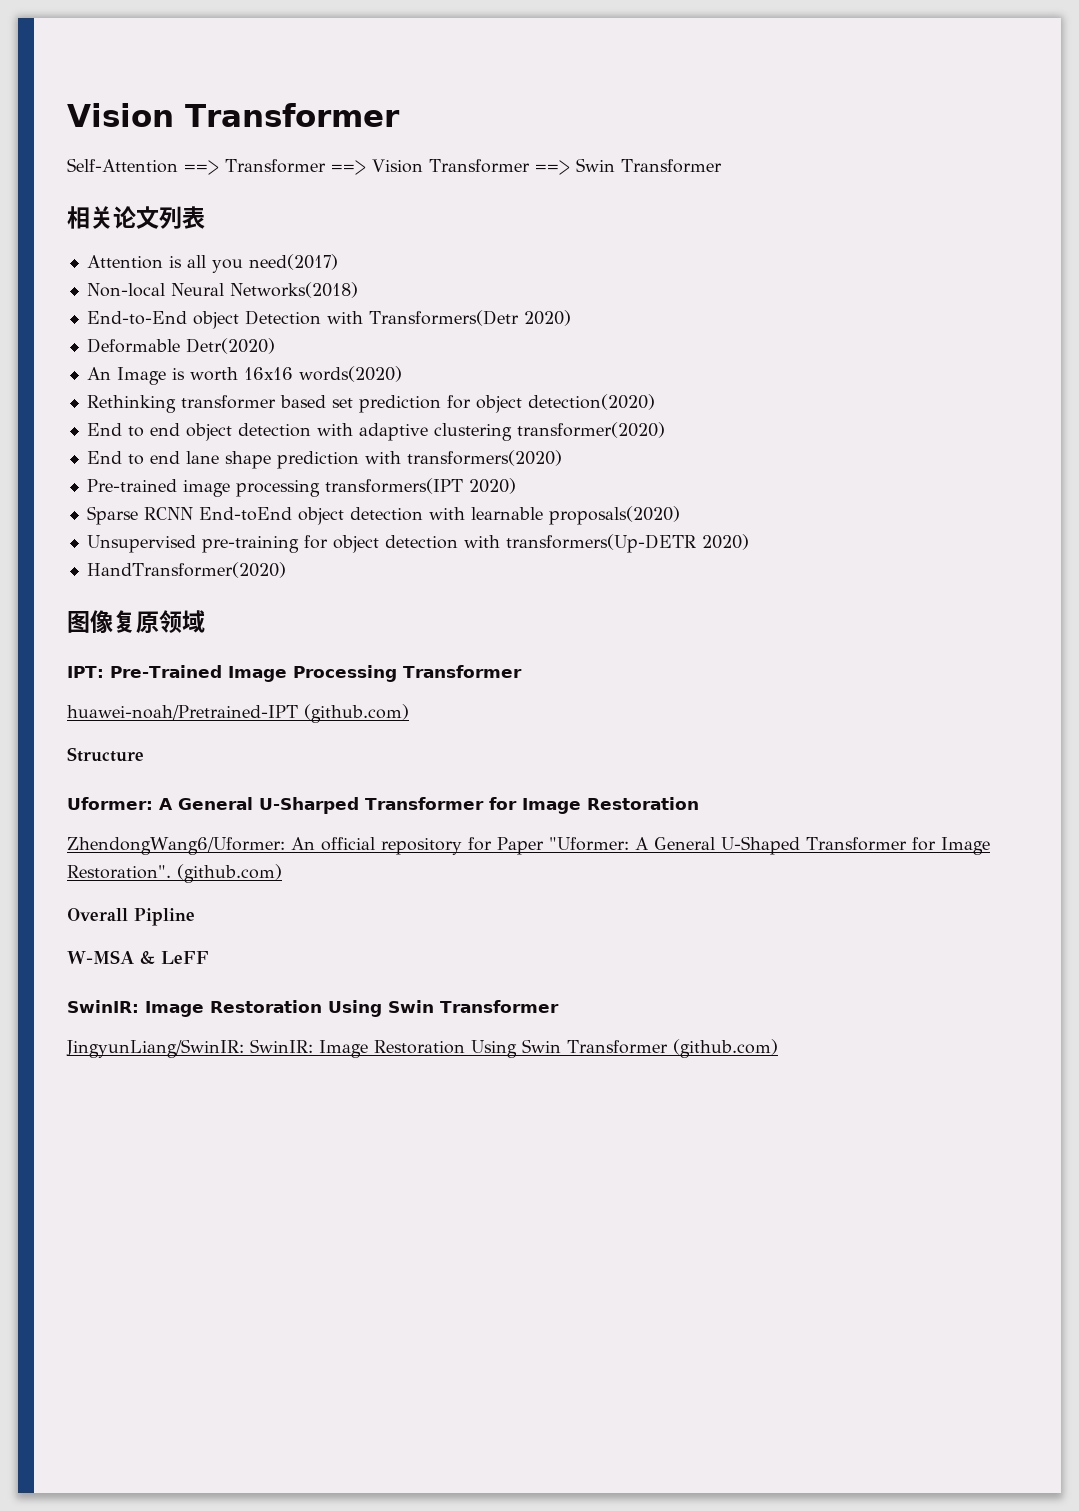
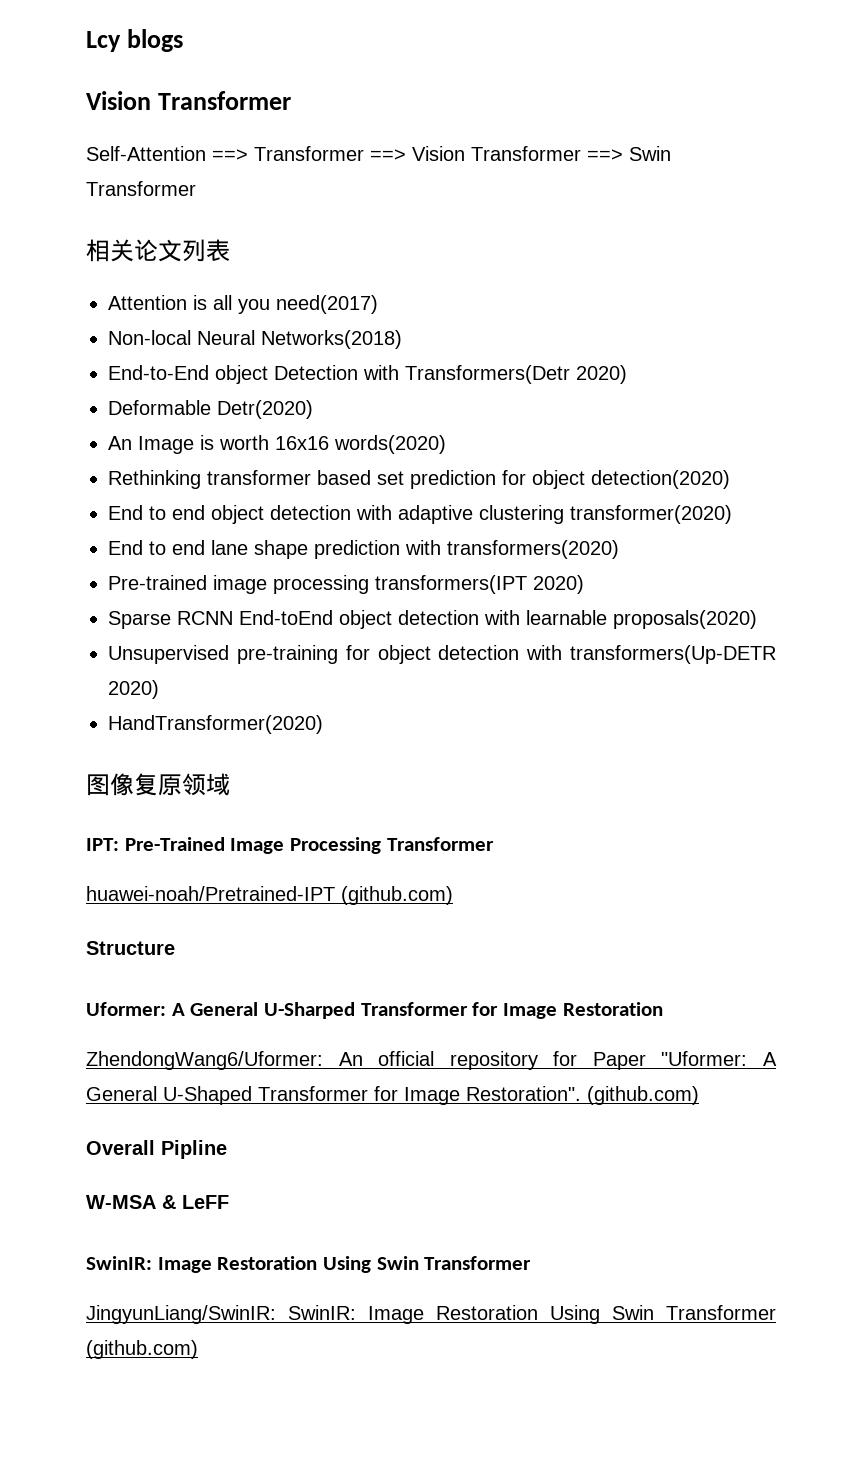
+ Lcy blogs

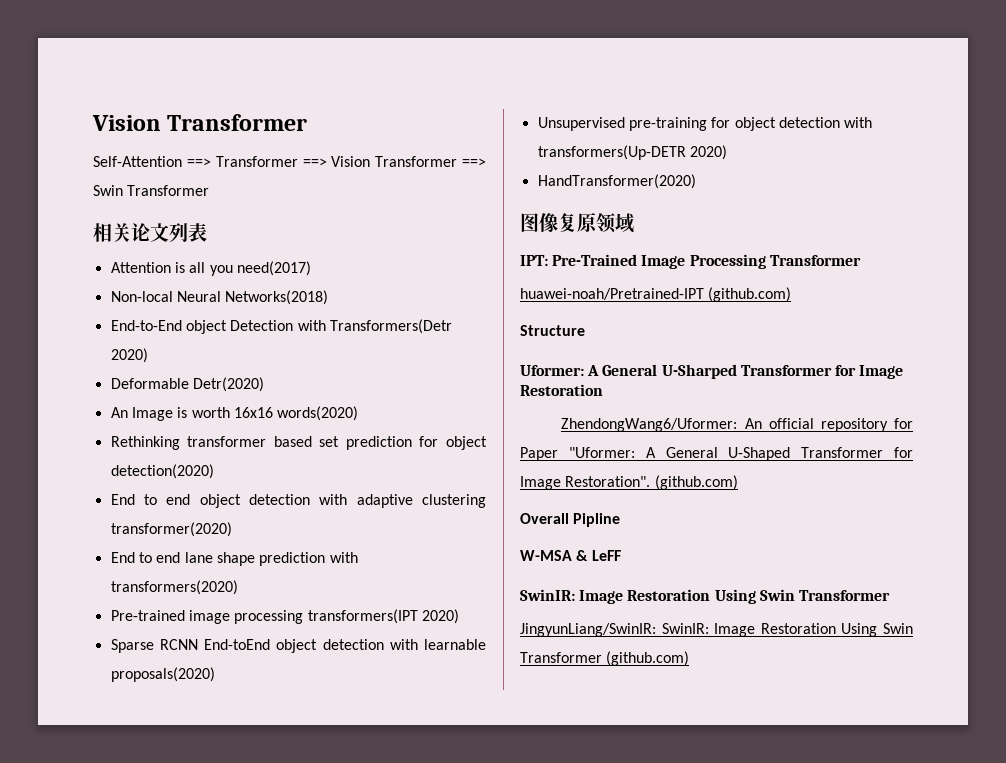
- Lcy blogs

